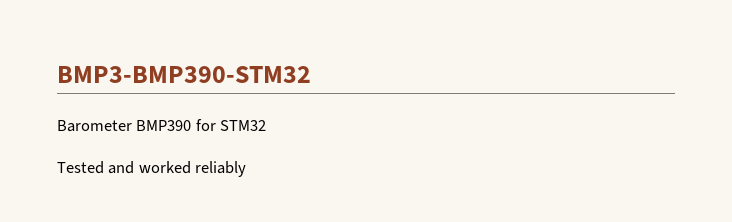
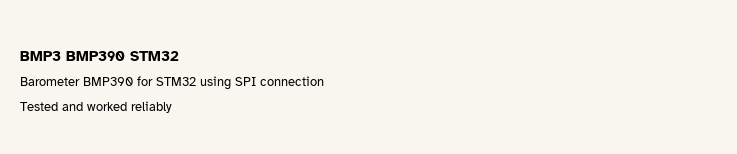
- BMP3-BMP390-STM32
+ BMP3 BMP390 STM32
- Barometer BMP390 for STM32
+ Barometer BMP390 for STM32 using SPI connection

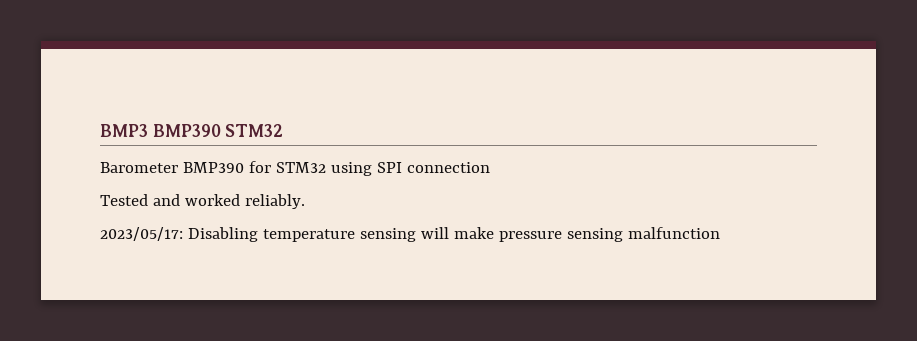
- Tested and worked reliably
+ Tested and worked reliably.
+ 2023/05/17: Disabling temperature sensing will make pressure sensing malfunction

